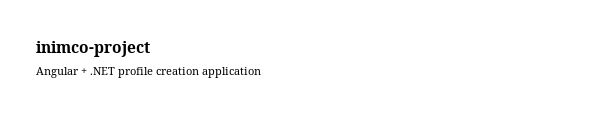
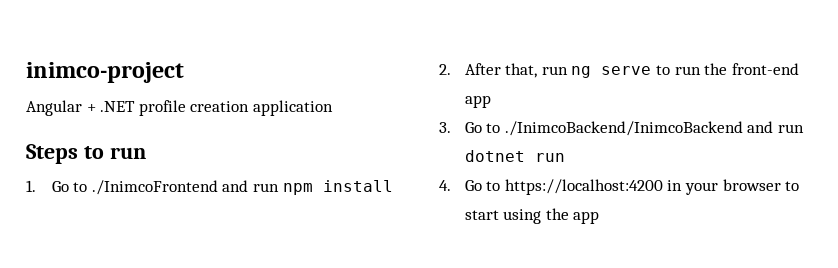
+ Steps to run
+ 1. Go to ./InimcoFrontend and run npm install
+ 2. After that, run ng serve to run the front-end app
+ 3. Go to ./InimcoBackend/InimcoBackend and run dotnet run
+ 4. Go to https://localhost:4200 in your browser to start using the app

